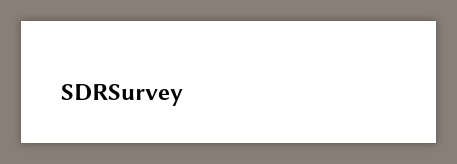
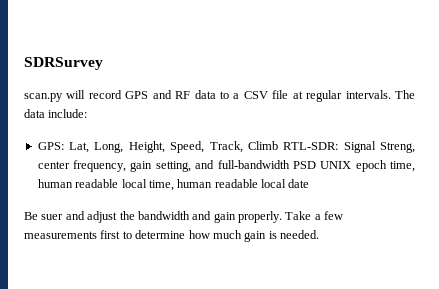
+ scan.py will record GPS and RF data to a CSV file at regular intervals. The data include:
+ GPS: Lat, Long, Height, Speed, Track, Climb RTL-SDR: Signal Streng, center frequency, gain setting, and full-bandwidth PSD UNIX epoch time, human readable local time, human readable local date
+ Be suer and adjust the bandwidth and gain properly. Take a few measurements first to determine how much gain is needed.

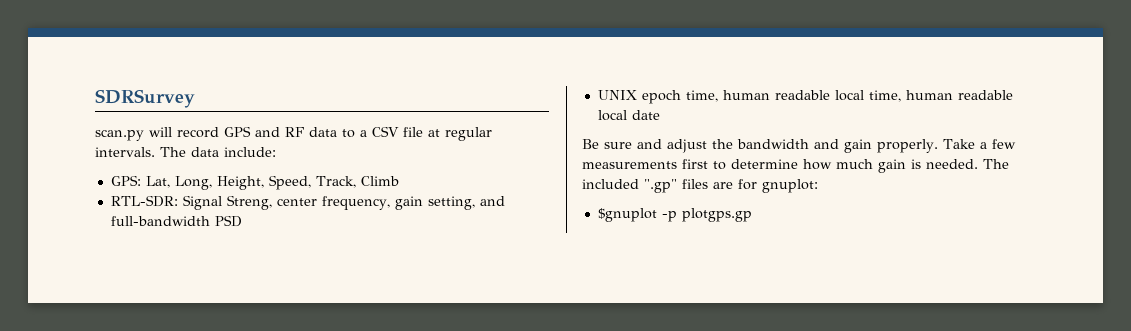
- GPS: Lat, Long, Height, Speed, Track, Climb RTL-SDR: Signal Streng, center frequency, gain setting, and full-bandwidth PSD UNIX epoch time, human readable local time, human readable local date
+ GPS: Lat, Long, Height, Speed, Track, Climb
+ RTL-SDR: Signal Streng, center frequency, gain setting, and full-bandwidth PSD
+ UNIX epoch time, human readable local time, human readable local date
- Be suer and adjust the bandwidth and gain properly.
+ Be sure and adjust the bandwidth and gain properly.
+ The included ".gp" files are for gnuplot:
+ $gnuplot -p plotgps.gp

